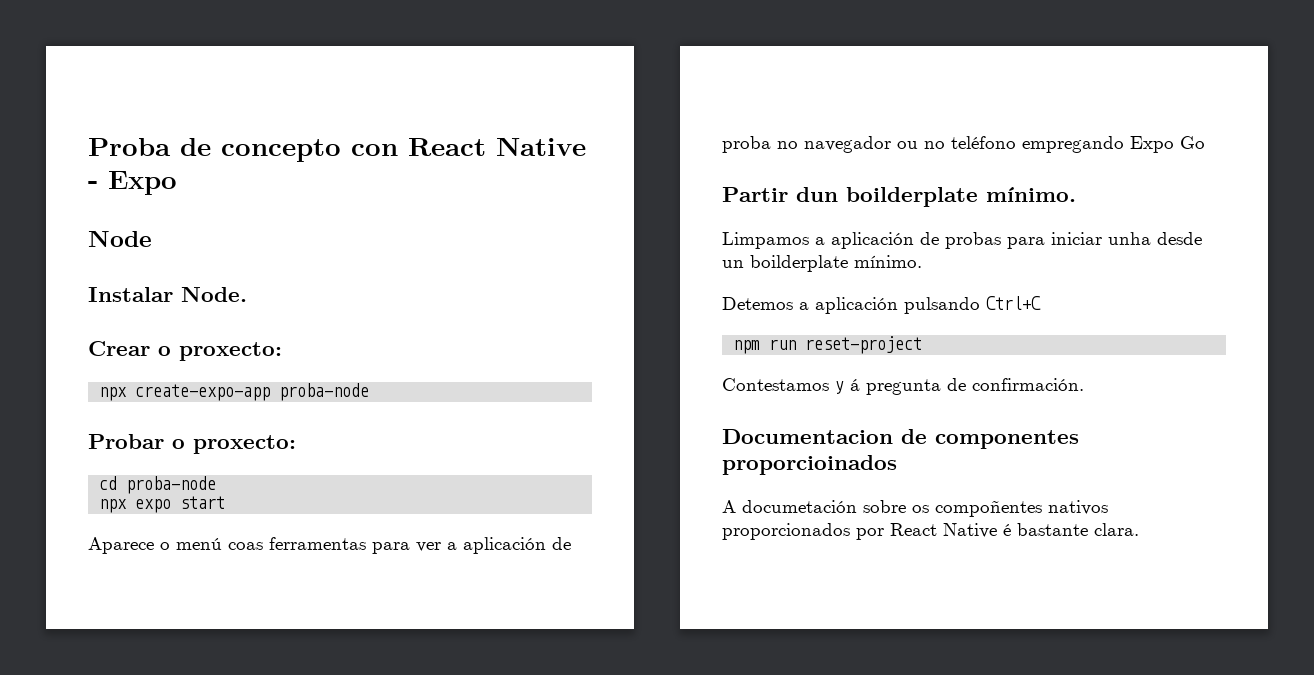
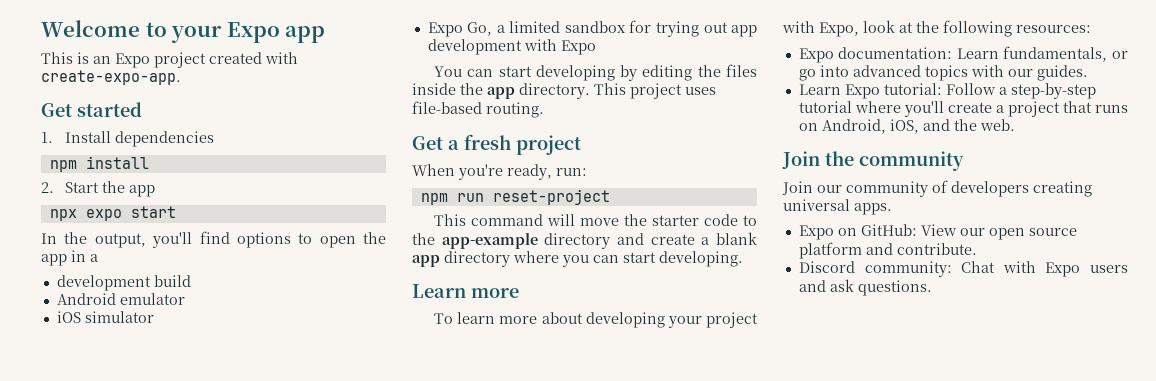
- Proba de concepto con React Native - Expo
- Node
- Instalar Node.
- Crear o proxecto:
- npx create-expo-app proba-node
- Probar o proxecto:
- cd proba-node
+ Welcome to your Expo app
+ This is an Expo project created with create-expo-app.
+ Get started
+ 1. Install dependencies
+ npm install
+ 2. Start the app
  npx expo start
- Aparece o menú coas ferramentas para ver a aplicación de proba no navegador ou no teléfono empregando Expo Go
- Partir dun boilderplate mínimo.
- Limpamos a aplicación de probas para iniciar unha desde un boilderplate mínimo.
- Detemos a aplicación pulsando Ctrl+C
+ In the output, you'll find options to open the app in a
+ development build
+ Android emulator
+ iOS simulator
+ Expo Go, a limited sandbox for trying out app development with Expo
+ You can start developing by editing the files inside the app directory. This project uses file-based routing.
+ Get a fresh project
+ When you're ready, run:
  npm run reset-project
- Contestamos y á pregunta de confirmación.
- Documentacion de componentes proporcioinados
- A documetación sobre os compoñentes nativos proporcionados por React Native é bastante clara.
+ This command will move the starter code to the app-example directory and create a blank app directory where you can start developing.
+ Learn more
+ To learn more about developing your project with Expo, look at the following resources:
+ Expo documentation: Learn fundamentals, or go into advanced topics with our guides.
+ Learn Expo tutorial: Follow a step-by-step tutorial where you'll create a project that runs on Android, iOS, and the web.
+ Join the community
+ Join our community of developers creating universal apps.
+ Expo on GitHub: View our open source platform and contribute.
+ Discord community: Chat with Expo users and ask questions.

